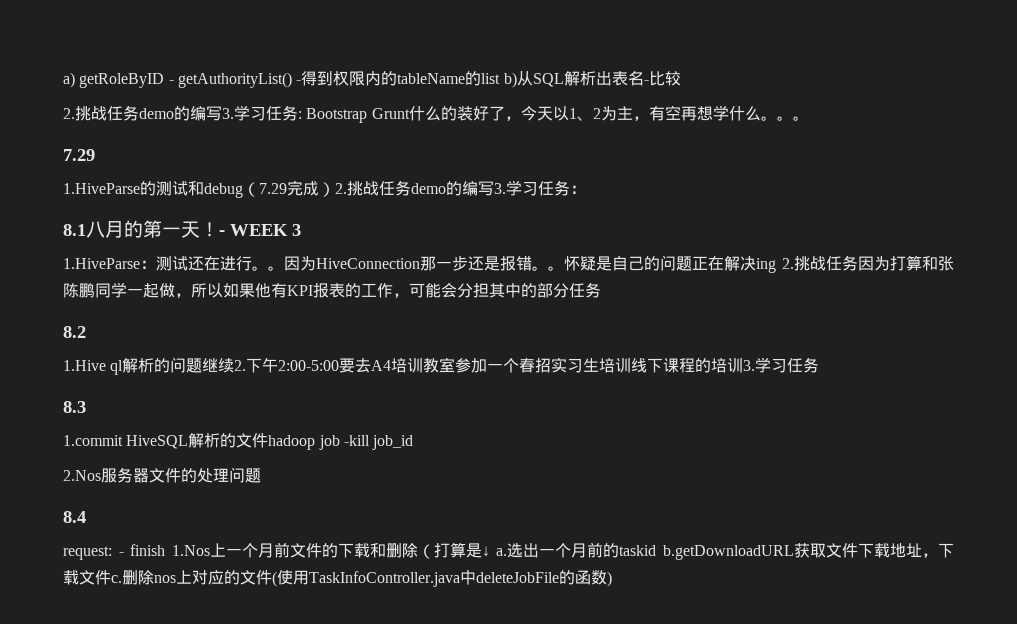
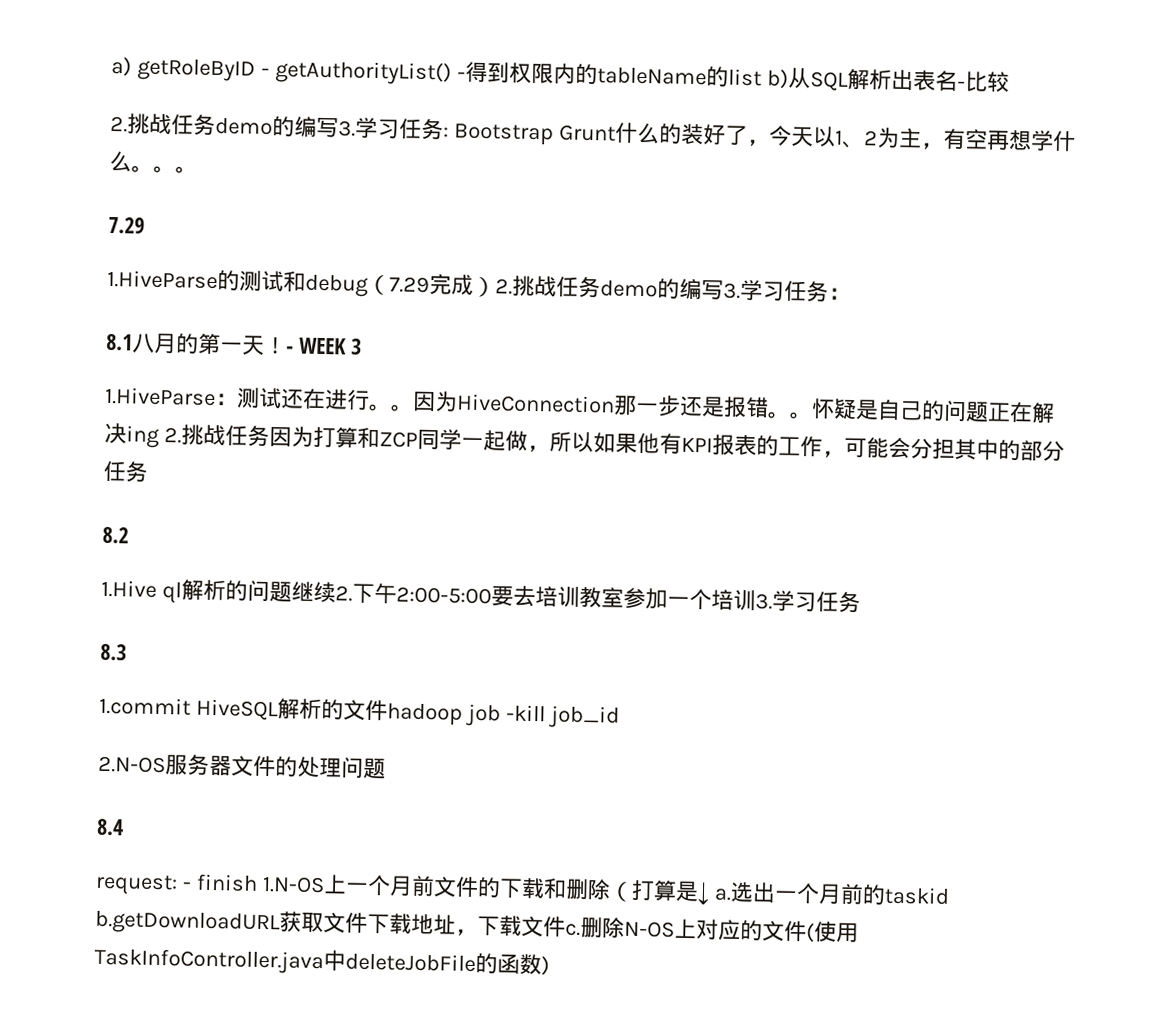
- 怀疑是自己的问题正在解决ing 2.挑战任务因为打算和张陈鹏同学一起做，所以如果他有KPI报表的工作，可能会分担其中的部分任务
+ 怀疑是自己的问题正在解决ing 2.挑战任务因为打算和ZCP同学一起做，所以如果他有KPI报表的工作，可能会分担其中的部分任务
- 1.Hive ql解析的问题继续2.下午2:00-5:00要去A4培训教室参加一个春招实习生培训线下课程的培训3.学习任务
+ 1.Hive ql解析的问题继续2.下午2:00-5:00要去培训教室参加一个培训3.学习任务
- 2.Nos服务器文件的处理问题
+ 2.N-OS服务器文件的处理问题
- request: - finish 1.Nos上一个月前文件的下载和删除（打算是↓ a.
+ request: - finish 1.N-OS上一个月前文件的下载和删除（打算是↓ a.
- 删除nos上对应的文件(使用TaskInfoController.java中deleteJobFile的函数)
+ 删除N-OS上对应的文件(使用TaskInfoController.java中deleteJobFile的函数)

